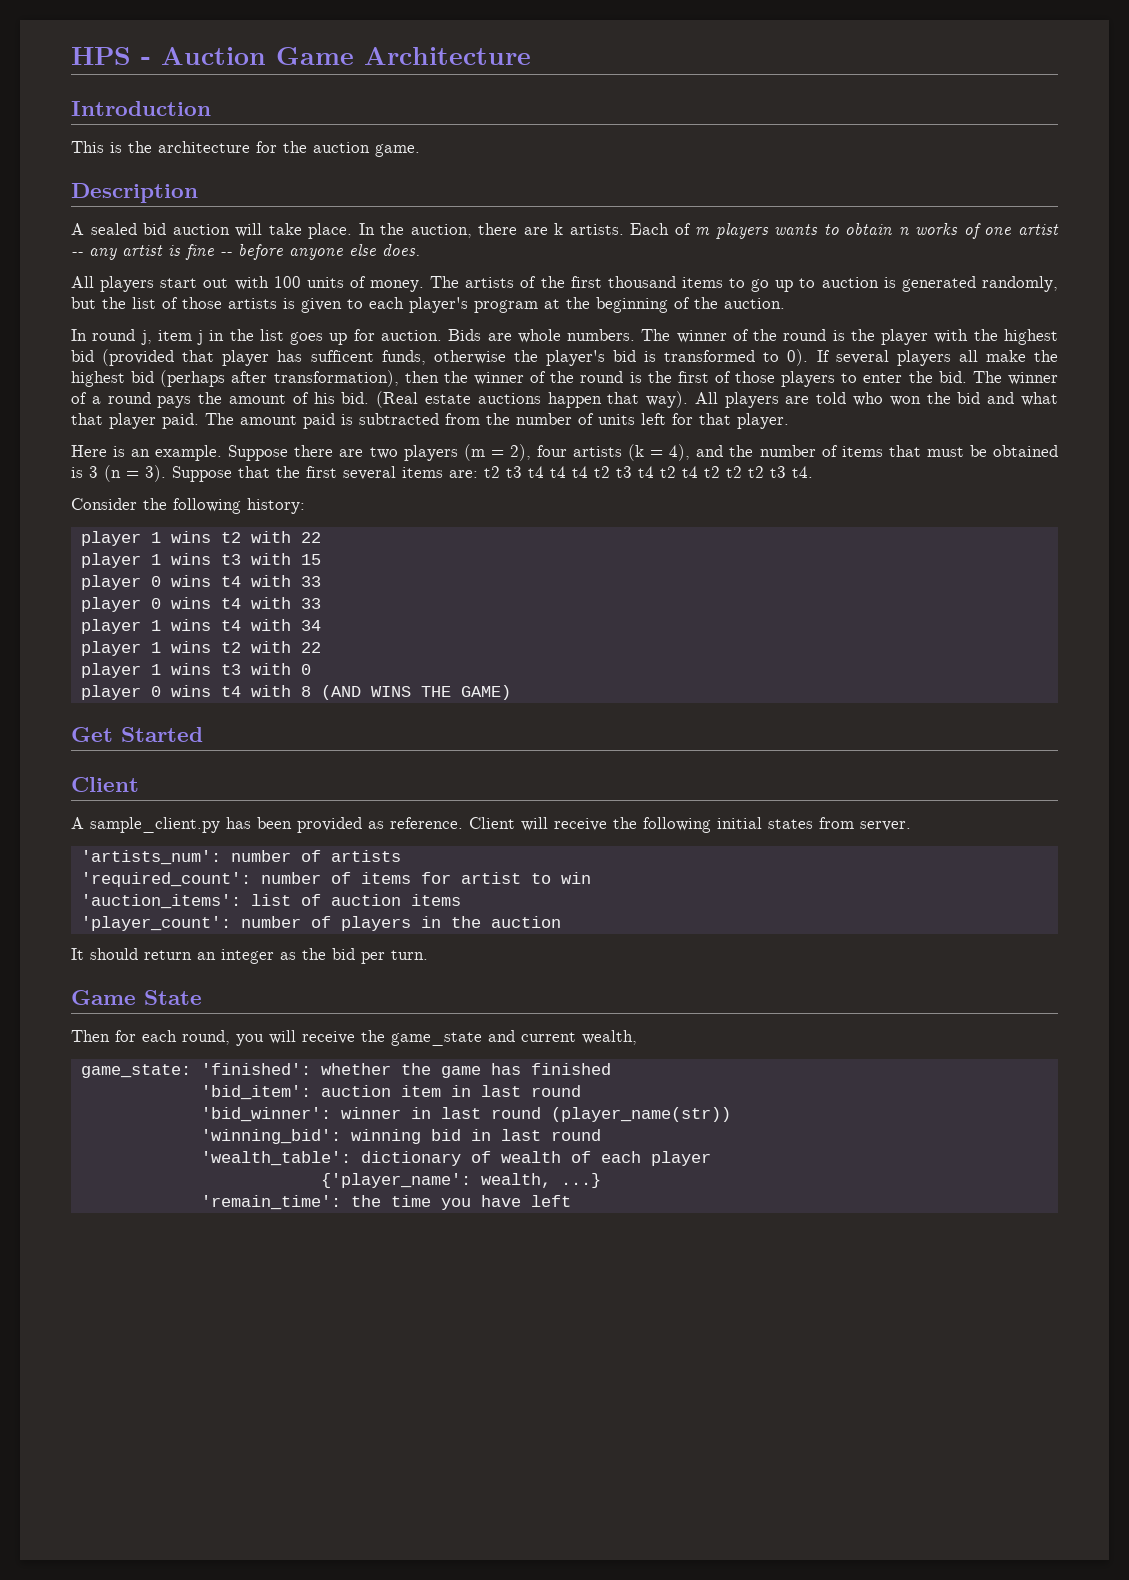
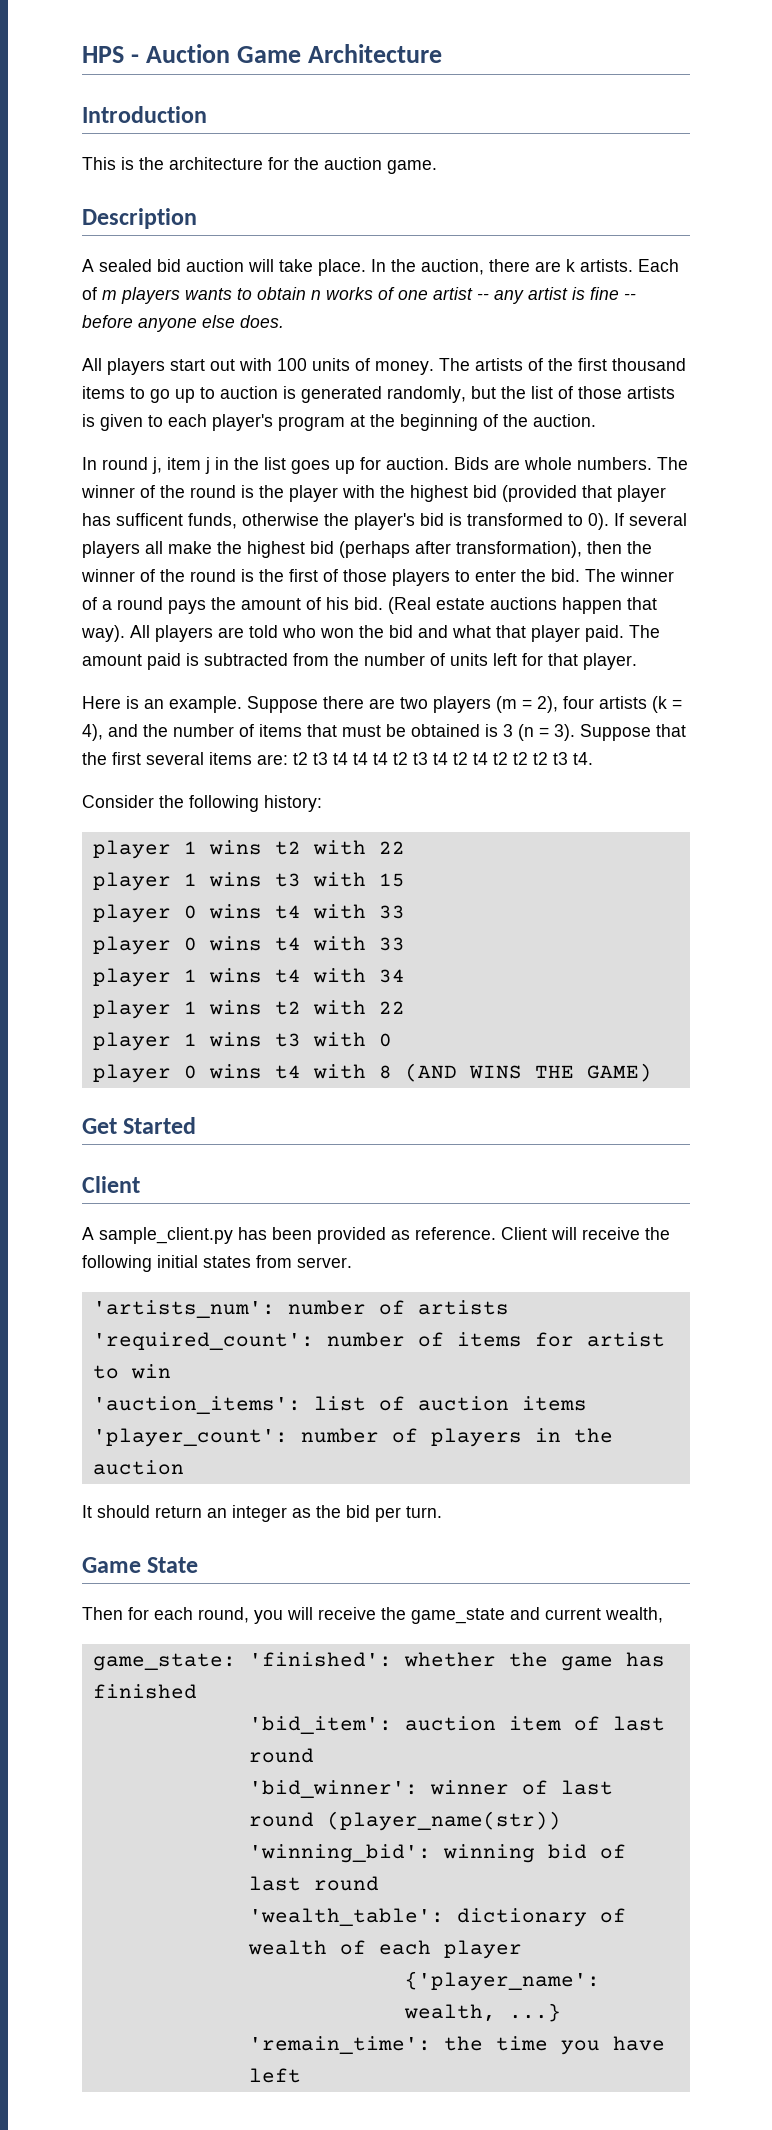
- 'bid_item': auction item in last round
+ 'bid_item': auction item of last round
- 'bid_winner': winner in last round (player_name(str))
+ 'bid_winner': winner of last round (player_name(str))
- 'winning_bid': winning bid in last round
+ 'winning_bid': winning bid of last round

